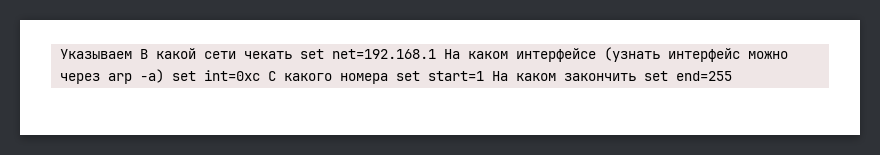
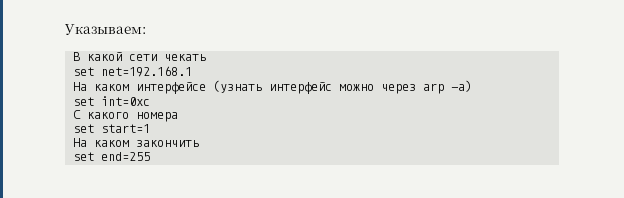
- Указываем В какой сети чекать set net=192.168.1 На каком интерфейсе (узнать интерфейс можно через arp -a) set int=0xc С какого номера set start=1 На каком закончить set end=255
+ Указываем:
+ В какой сети чекать
+ set net=192.168.1
+ На каком интерфейсе (узнать интерфейс можно через arp -a)
+ set int=0xc
+ С какого номера
+ set start=1
+ На каком закончить
+ set end=255

